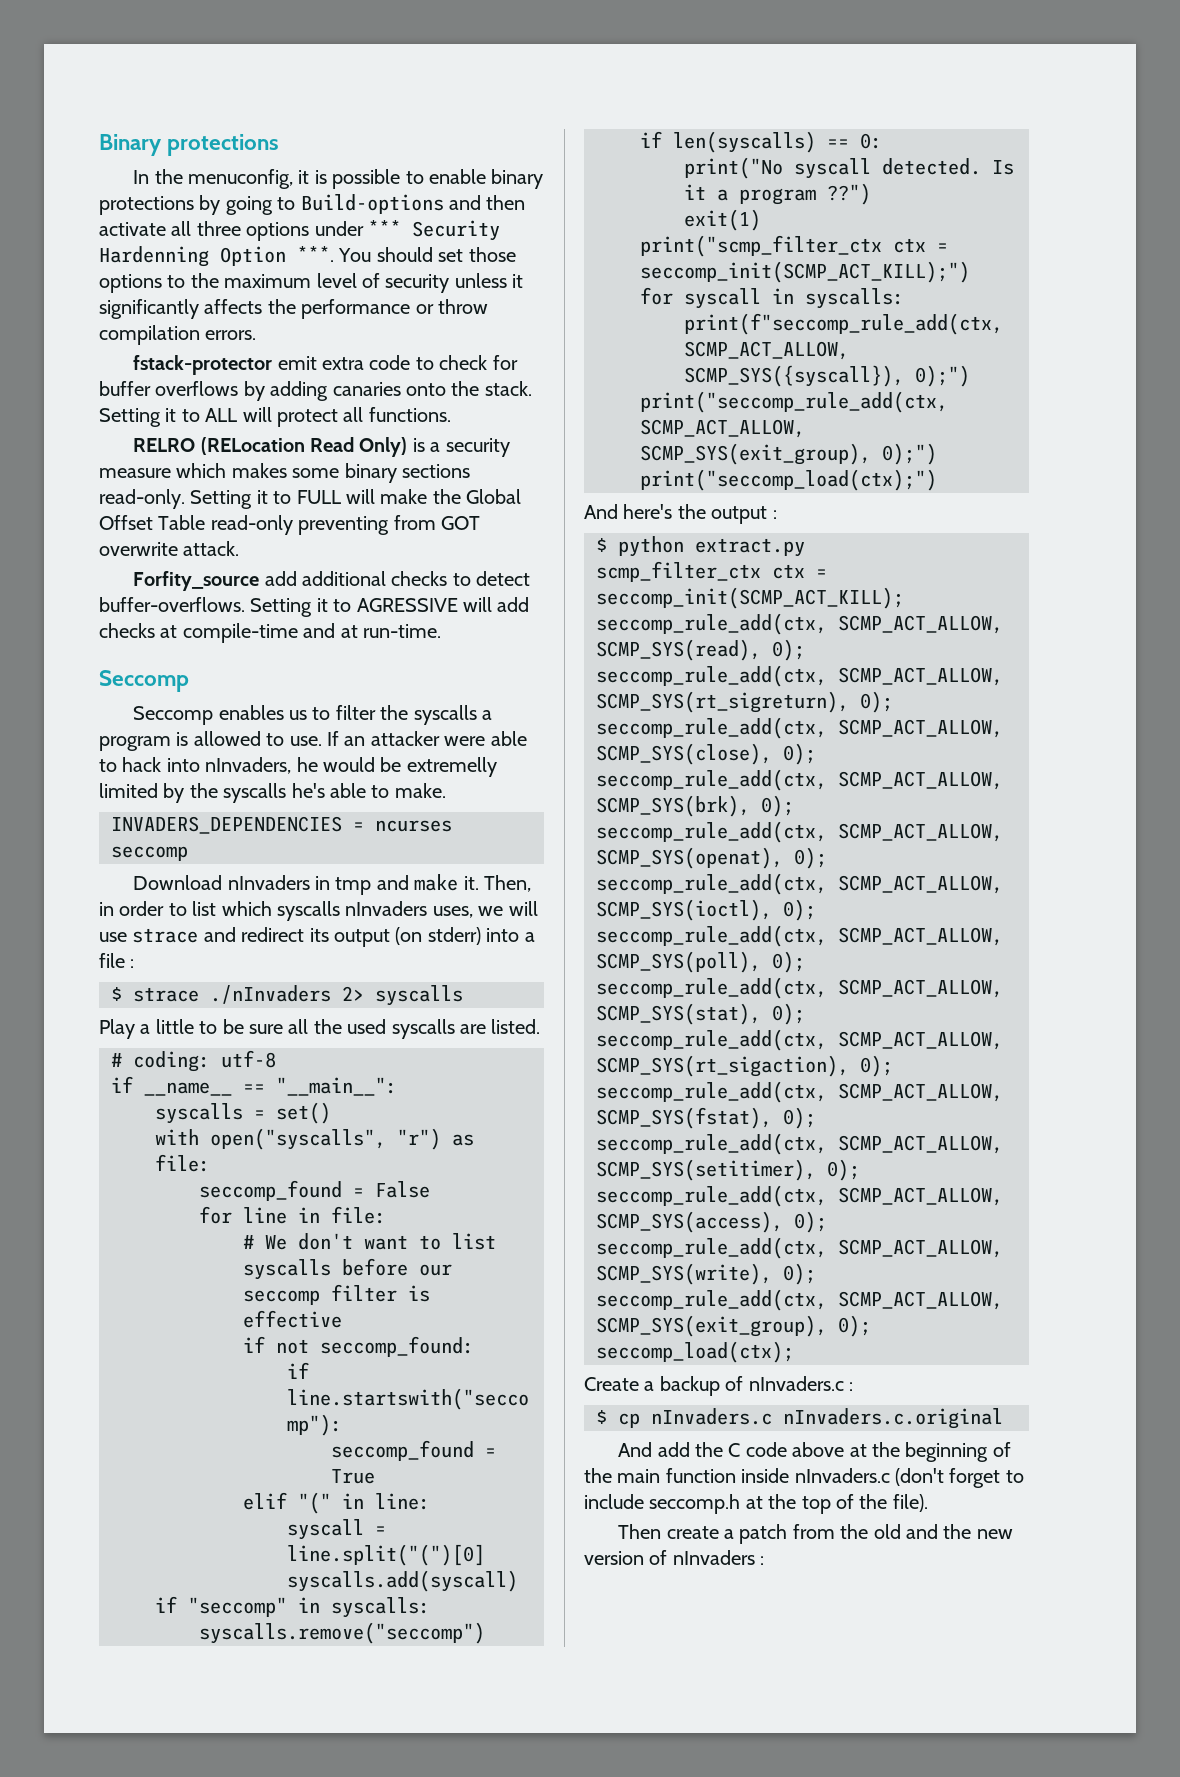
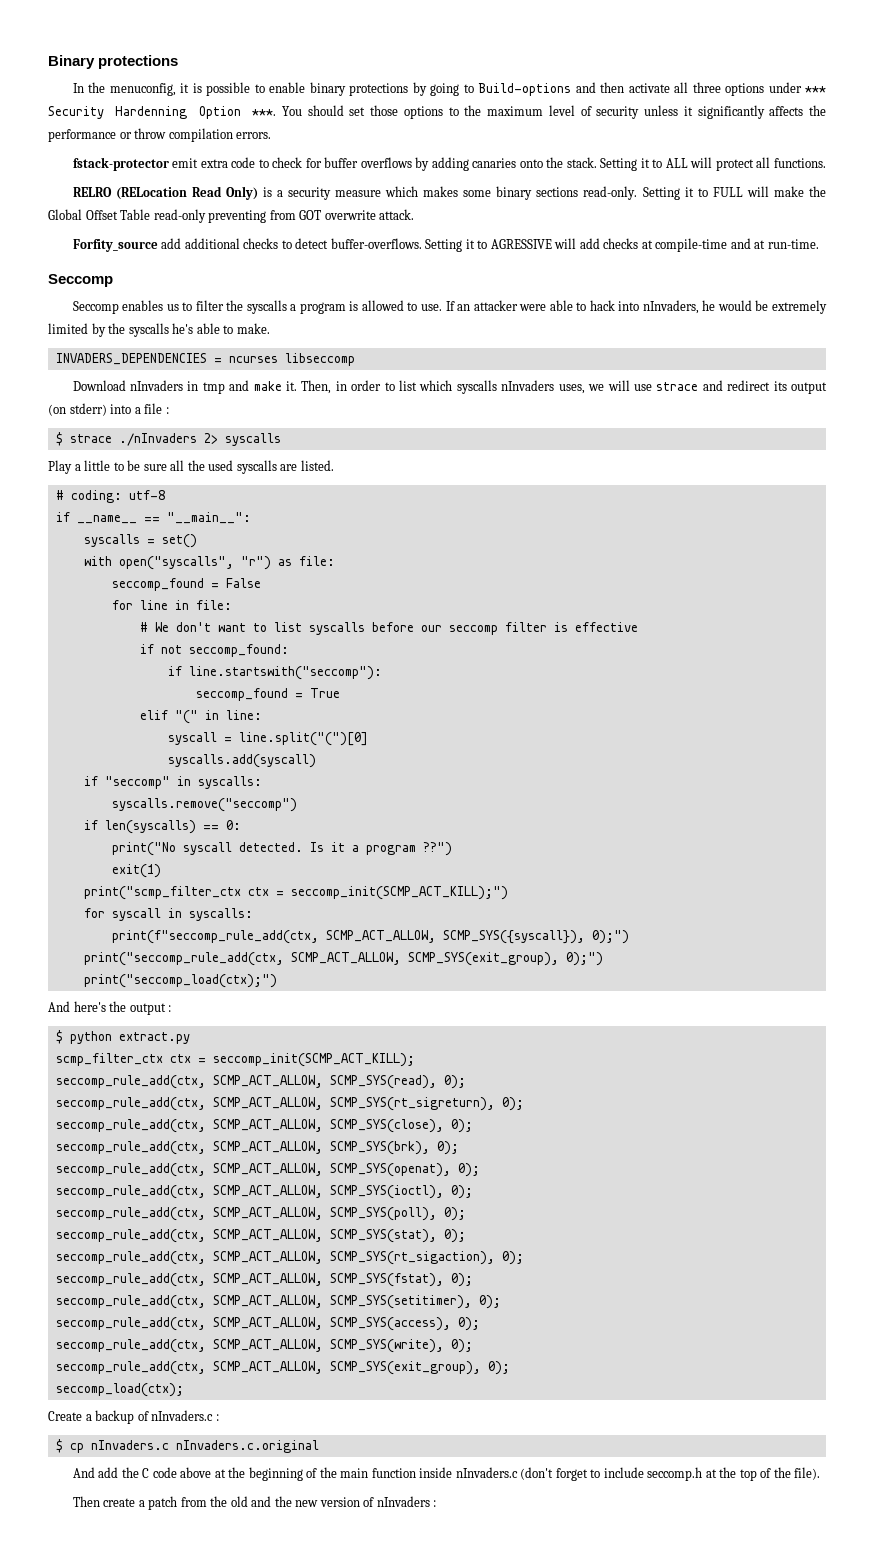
- If an attacker were able to hack into nInvaders, he would be extremelly limited by the syscalls he's able to make.
+ If an attacker were able to hack into nInvaders, he would be extremely limited by the syscalls he's able to make.
- INVADERS_DEPENDENCIES = ncurses seccomp
+ INVADERS_DEPENDENCIES = ncurses libseccomp

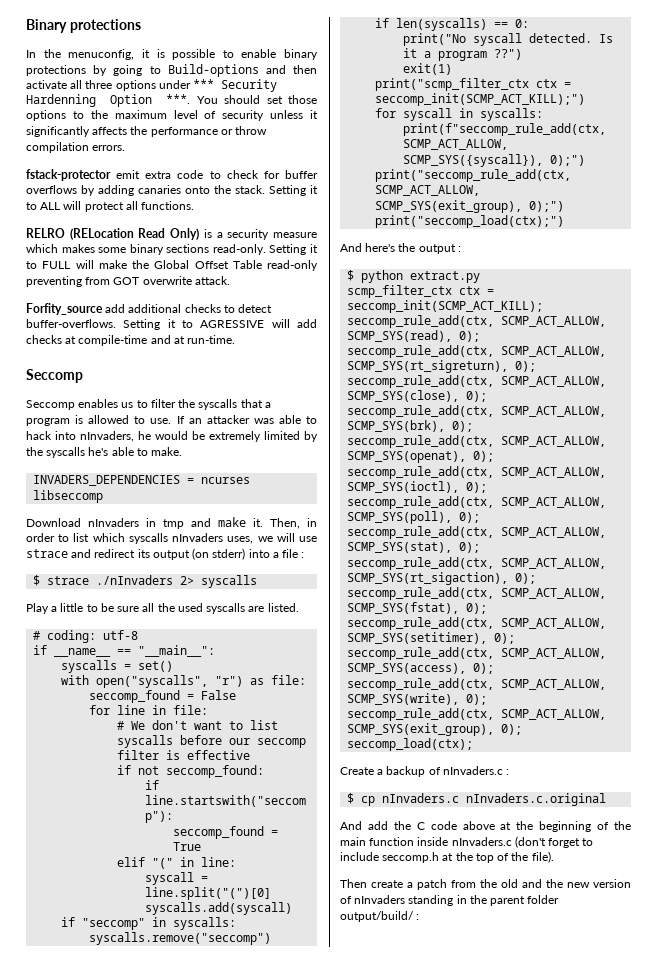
- Seccomp enables us to filter the syscalls a program is allowed to use.
+ Seccomp enables us to filter the syscalls that a program is allowed to use.
- If an attacker were able to hack into nInvaders, he would be extremely limited by the syscalls he's able to make.
+ If an attacker was able to hack into nInvaders, he would be extremely limited by the syscalls he's able to make.
- Then create a patch from the old and the new version of nInvaders :
+ Then create a patch from the old and the new version of nInvaders standing in the parent folder output/build/ :

